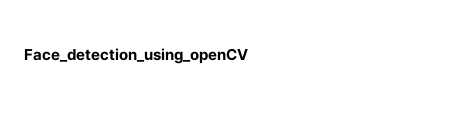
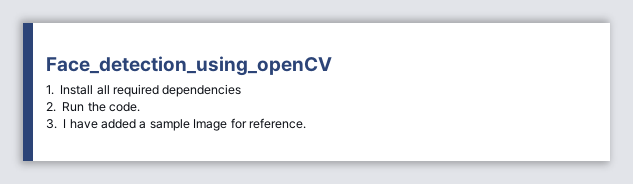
+ 1. Install all required dependencies
+ 2. Run the code.
+ 3. I have added a sample Image for reference.

